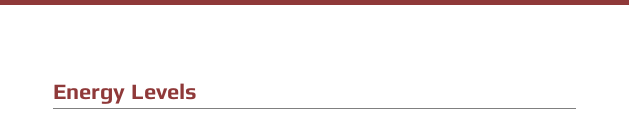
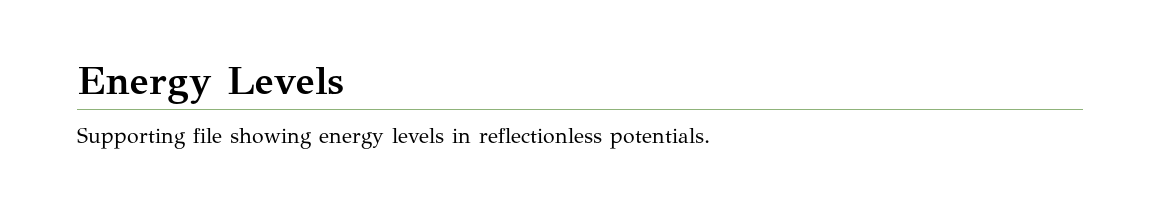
+ Supporting file showing energy levels in reflectionless potentials.

